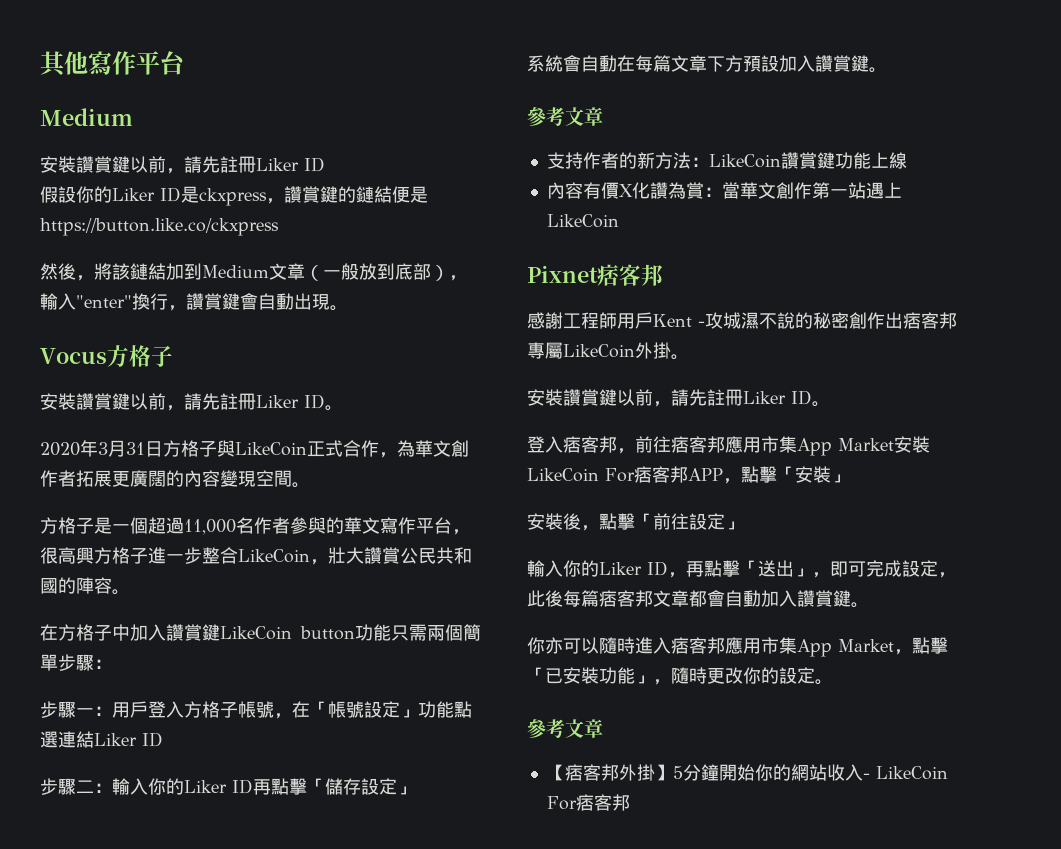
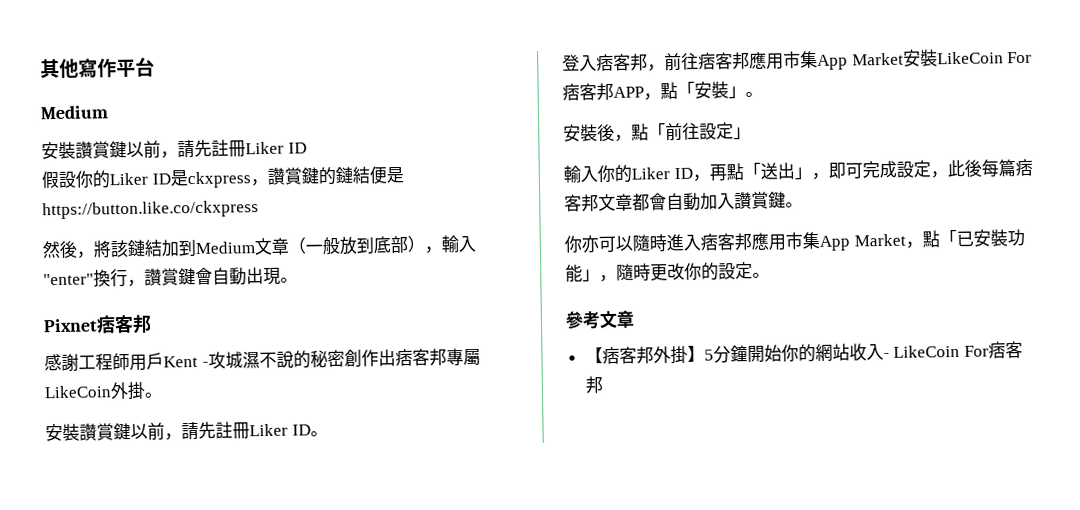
- Vocus方格子
- 安裝讚賞鍵以前，請先註冊Liker ID。
- 2020年3月31日方格子與LikeCoin正式合作，為華文創作者拓展更廣闊的內容變現空間。
- 方格子是一個超過11,000名作者參與的華文寫作平台，很高興方格子進一步整合LikeCoin，壯大讚賞公民共和國的陣容。
- 在方格子中加入讚賞鍵LikeCoin button功能只需兩個簡單步驟：
- 步驟一：用戶登入方格子帳號，在「帳號設定」功能點選連結Liker ID
- 步驟二：輸入你的Liker ID再點擊「儲存設定」
- 系統會自動在每篇文章下方預設加入讚賞鍵。
- 參考文章
- 支持作者的新方法：LikeCoin讚賞鍵功能上線
- 內容有價X化讚為賞：當華文創作第一站遇上LikeCoin
- 登入痞客邦，前往痞客邦應用市集App Market安裝LikeCoin For痞客邦APP，點擊「安裝」
+ 登入痞客邦，前往痞客邦應用市集App Market安裝LikeCoin For痞客邦APP，點「安裝」。
- 安裝後，點擊「前往設定」
+ 安裝後，點「前往設定」
- 輸入你的Liker ID，再點擊「送出」，即可完成設定，此後每篇痞客邦文章都會自動加入讚賞鍵。
+ 輸入你的Liker ID，再點「送出」，即可完成設定，此後每篇痞客邦文章都會自動加入讚賞鍵。
- 你亦可以隨時進入痞客邦應用市集App Market，點擊「已安裝功能」，隨時更改你的設定。
+ 你亦可以隨時進入痞客邦應用市集App Market，點「已安裝功能」，隨時更改你的設定。

